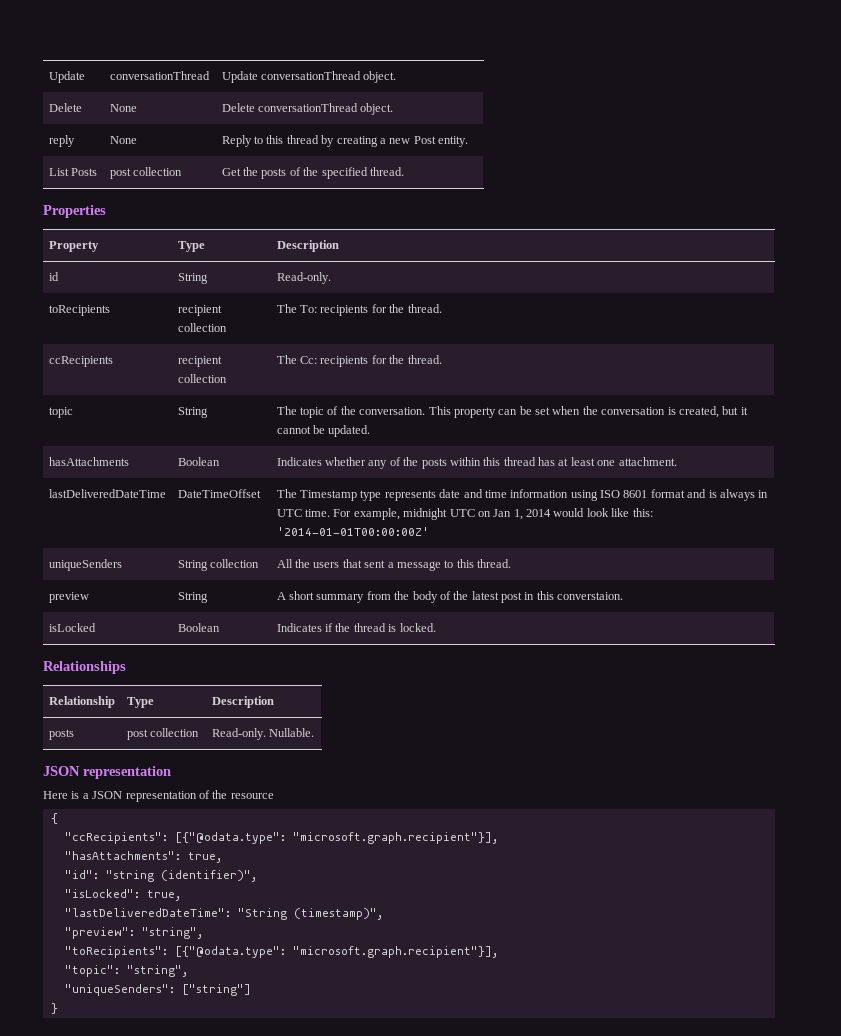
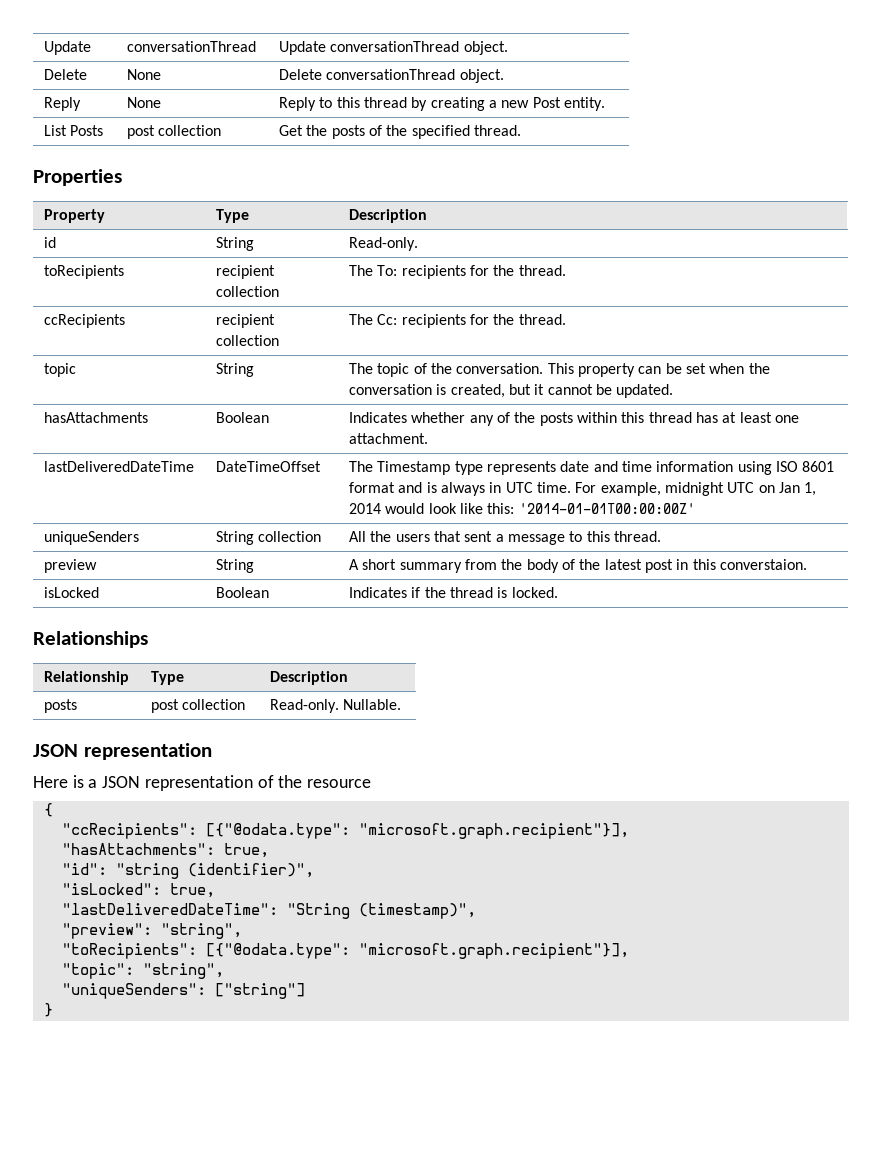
- reply | None | Reply to this thread by creating a new Post entity.
+ Reply | None | Reply to this thread by creating a new Post entity.

